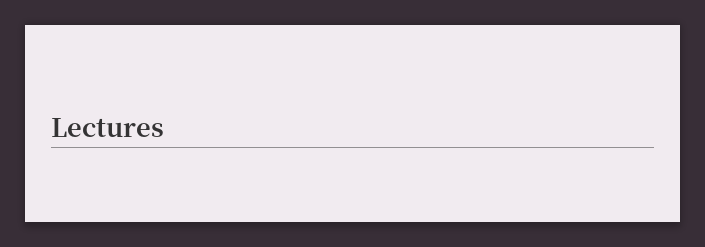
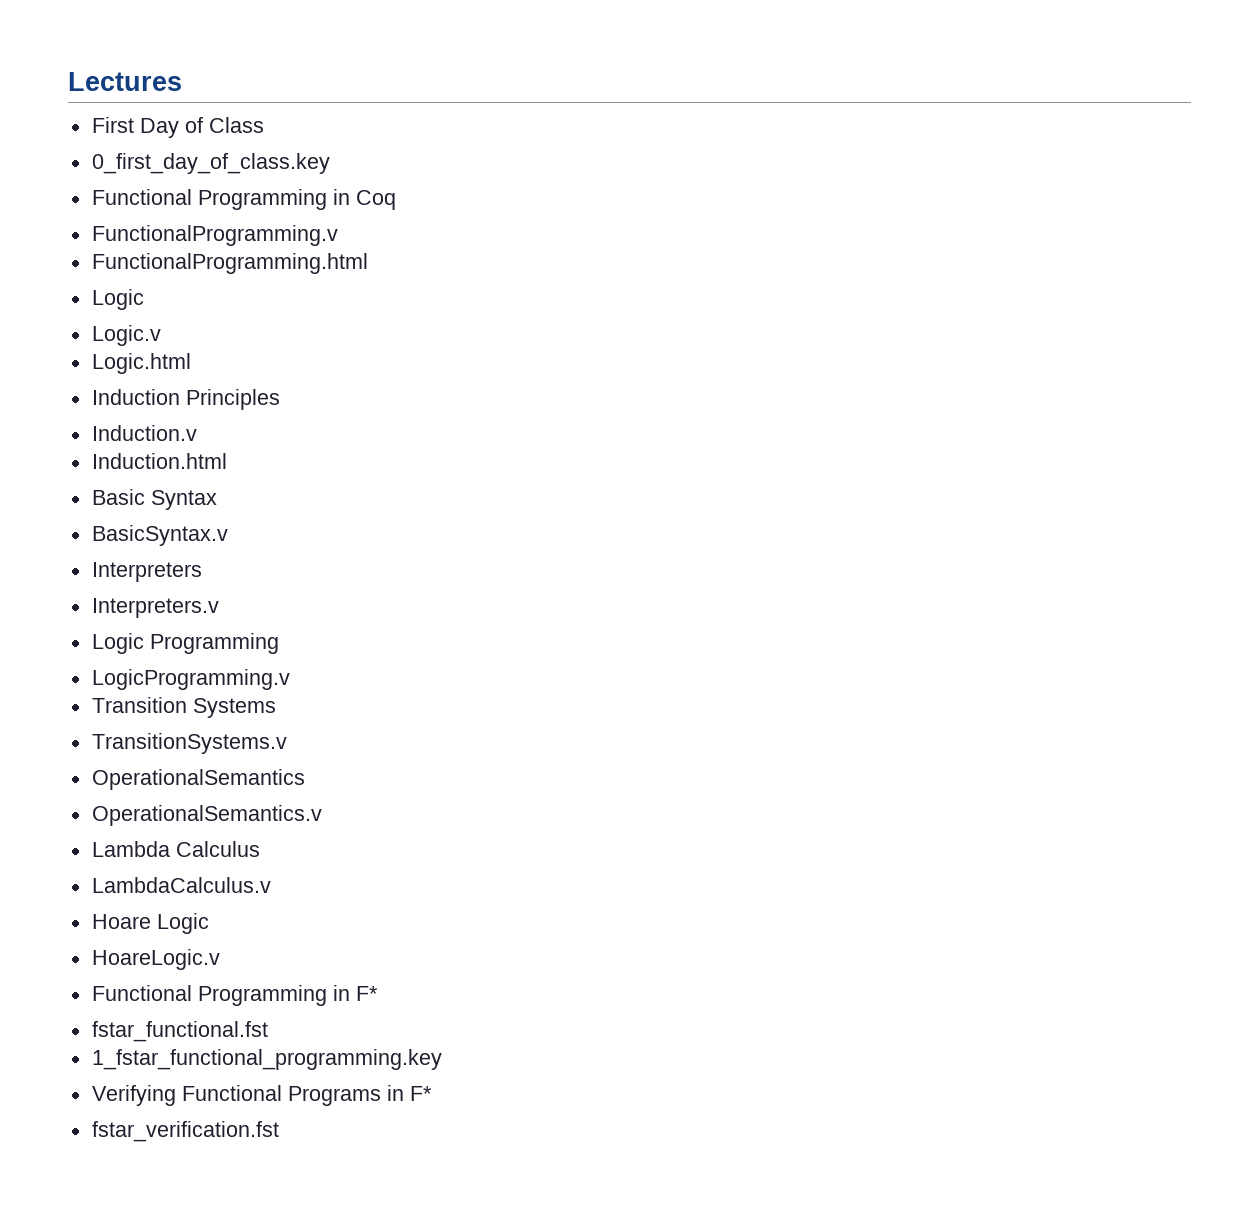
+ First Day of Class
+ 0_first_day_of_class.key
+ Functional Programming in Coq
+ FunctionalProgramming.v
+ FunctionalProgramming.html
+ Logic
+ Logic.v
+ Logic.html
+ Induction Principles
+ Induction.v
+ Induction.html
+ Basic Syntax
+ BasicSyntax.v
+ Interpreters
+ Interpreters.v
+ Logic Programming
+ LogicProgramming.v
+ Transition Systems
+ TransitionSystems.v
+ OperationalSemantics
+ OperationalSemantics.v
+ Lambda Calculus
+ LambdaCalculus.v
+ Hoare Logic
+ HoareLogic.v
+ Functional Programming in F*
+ fstar_functional.fst
+ 1_fstar_functional_programming.key
+ Verifying Functional Programs in F*
+ fstar_verification.fst

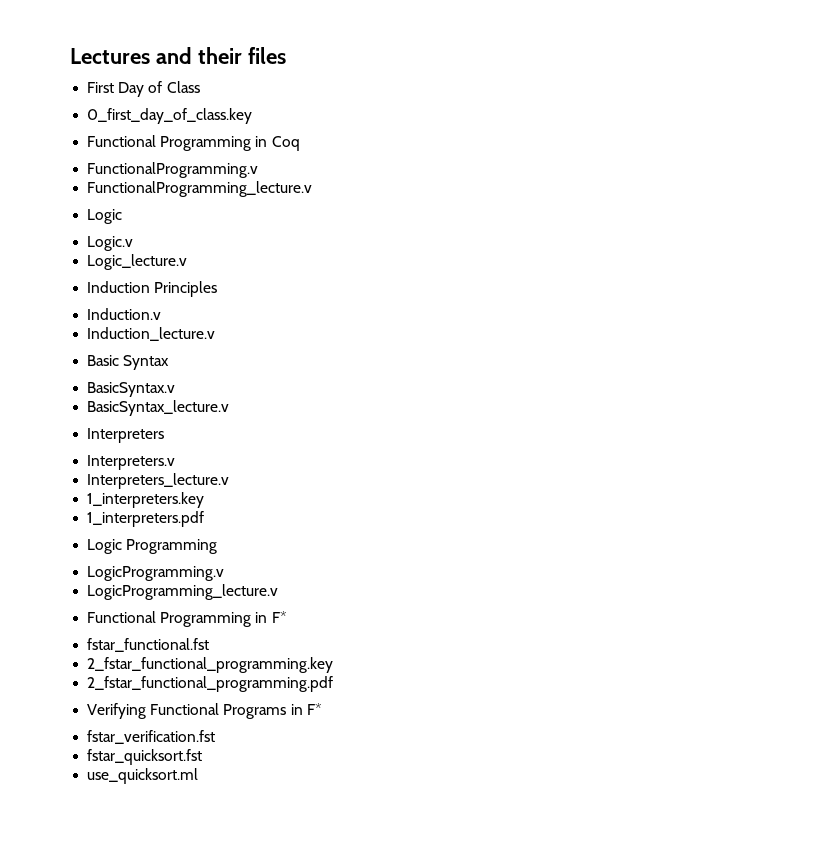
- Lectures
+ Lectures and their files
- FunctionalProgramming.html
+ FunctionalProgramming_lecture.v
- Logic.html
+ Logic_lecture.v
- Induction.html
+ Induction_lecture.v
+ BasicSyntax_lecture.v
+ Interpreters_lecture.v
+ 1_interpreters.key
+ 1_interpreters.pdf
- Transition Systems
- TransitionSystems.v
- OperationalSemantics
- OperationalSemantics.v
- Lambda Calculus
- LambdaCalculus.v
- Hoare Logic
- HoareLogic.v
+ LogicProgramming_lecture.v
- 1_fstar_functional_programming.key
+ 2_fstar_functional_programming.key
+ 2_fstar_functional_programming.pdf
+ fstar_quicksort.fst
+ use_quicksort.ml

